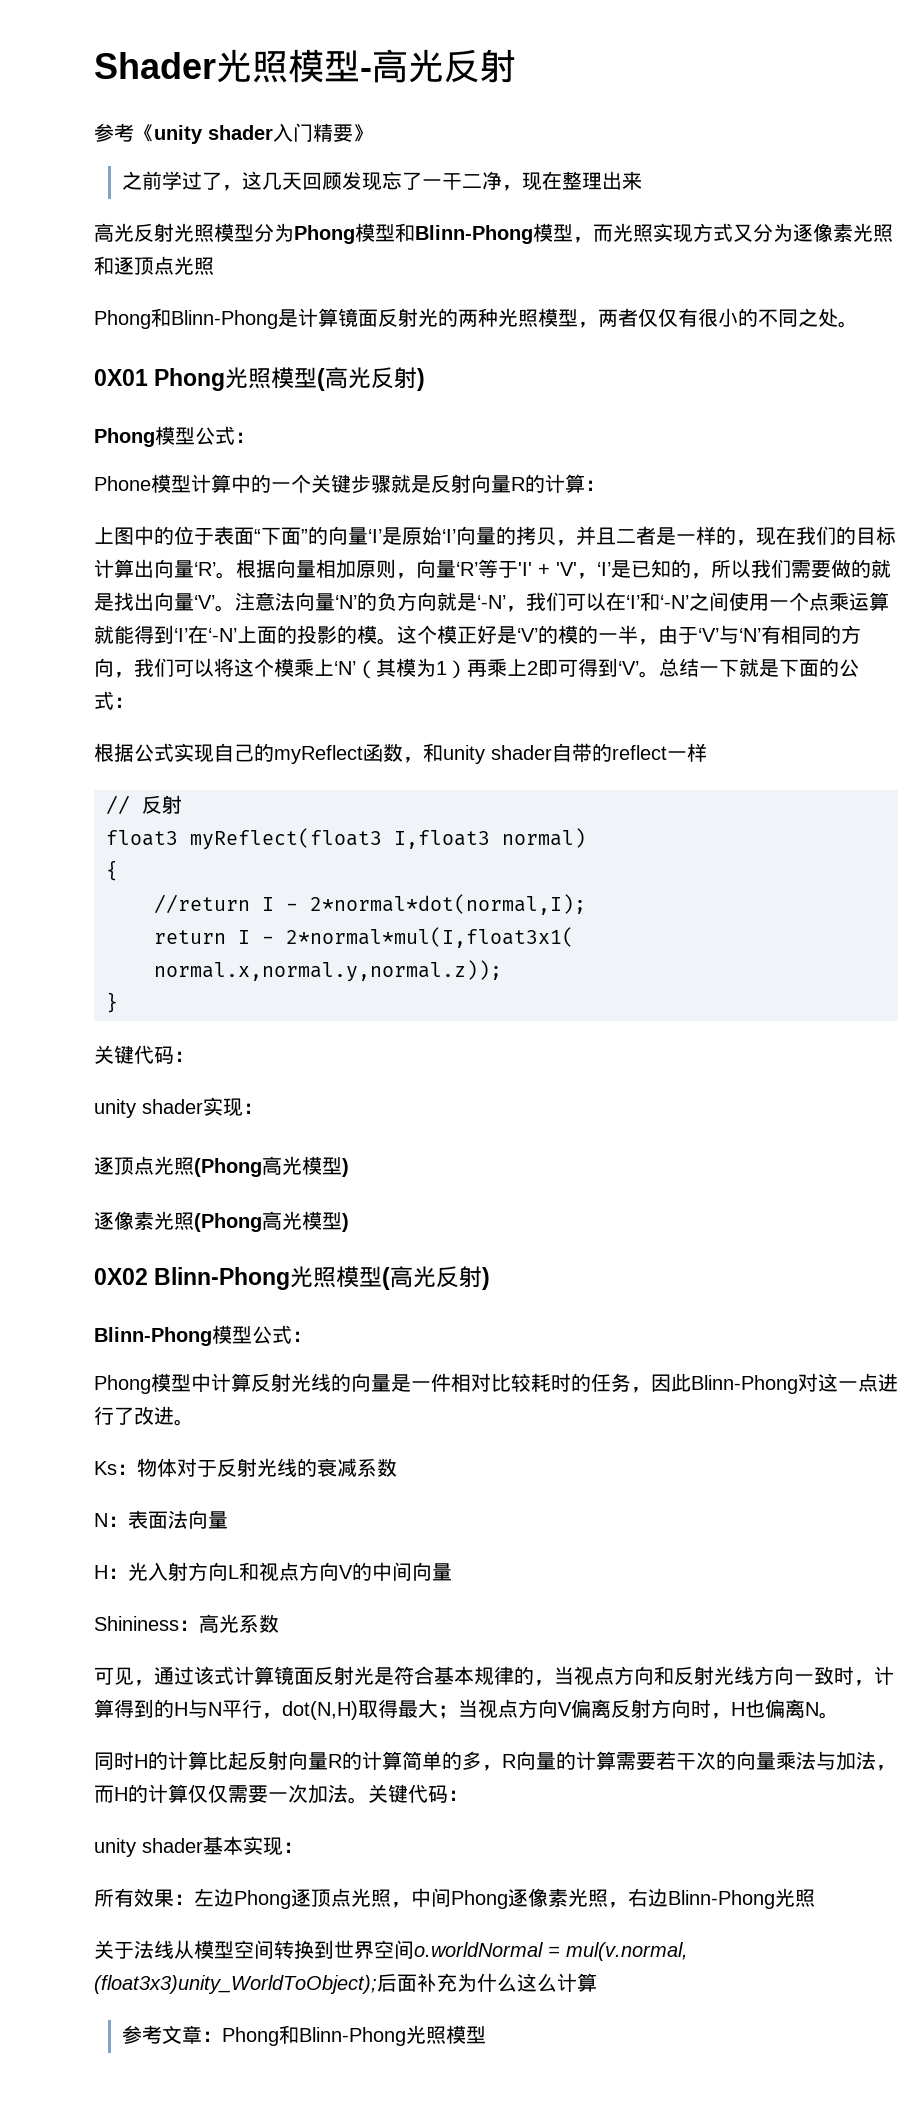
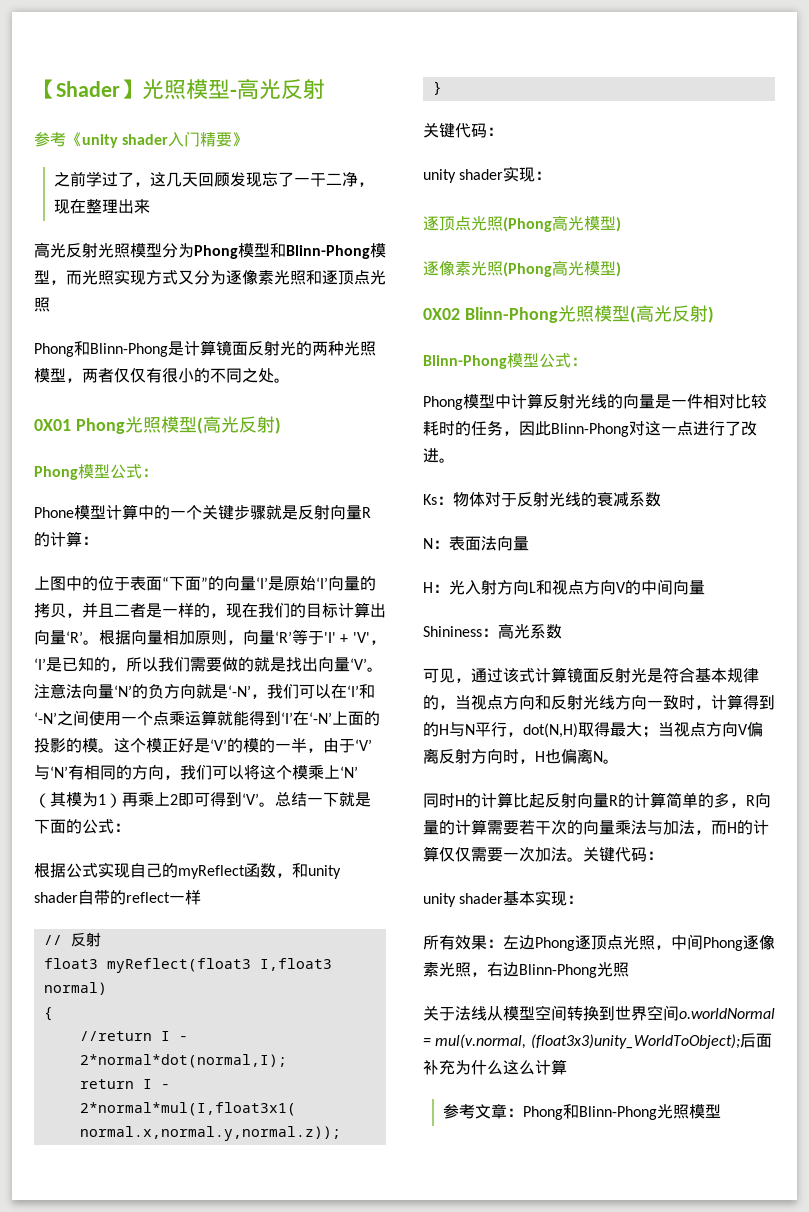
- Shader光照模型-高光反射
+ 【Shader】光照模型-高光反射

